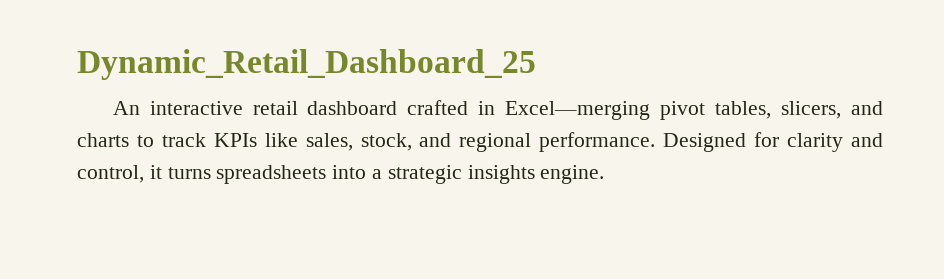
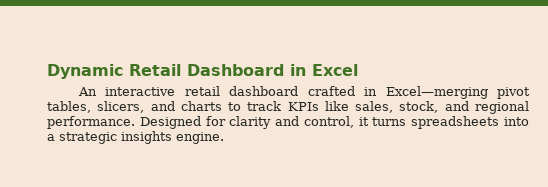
- Dynamic_Retail_Dashboard_25
+ Dynamic Retail Dashboard in Excel

